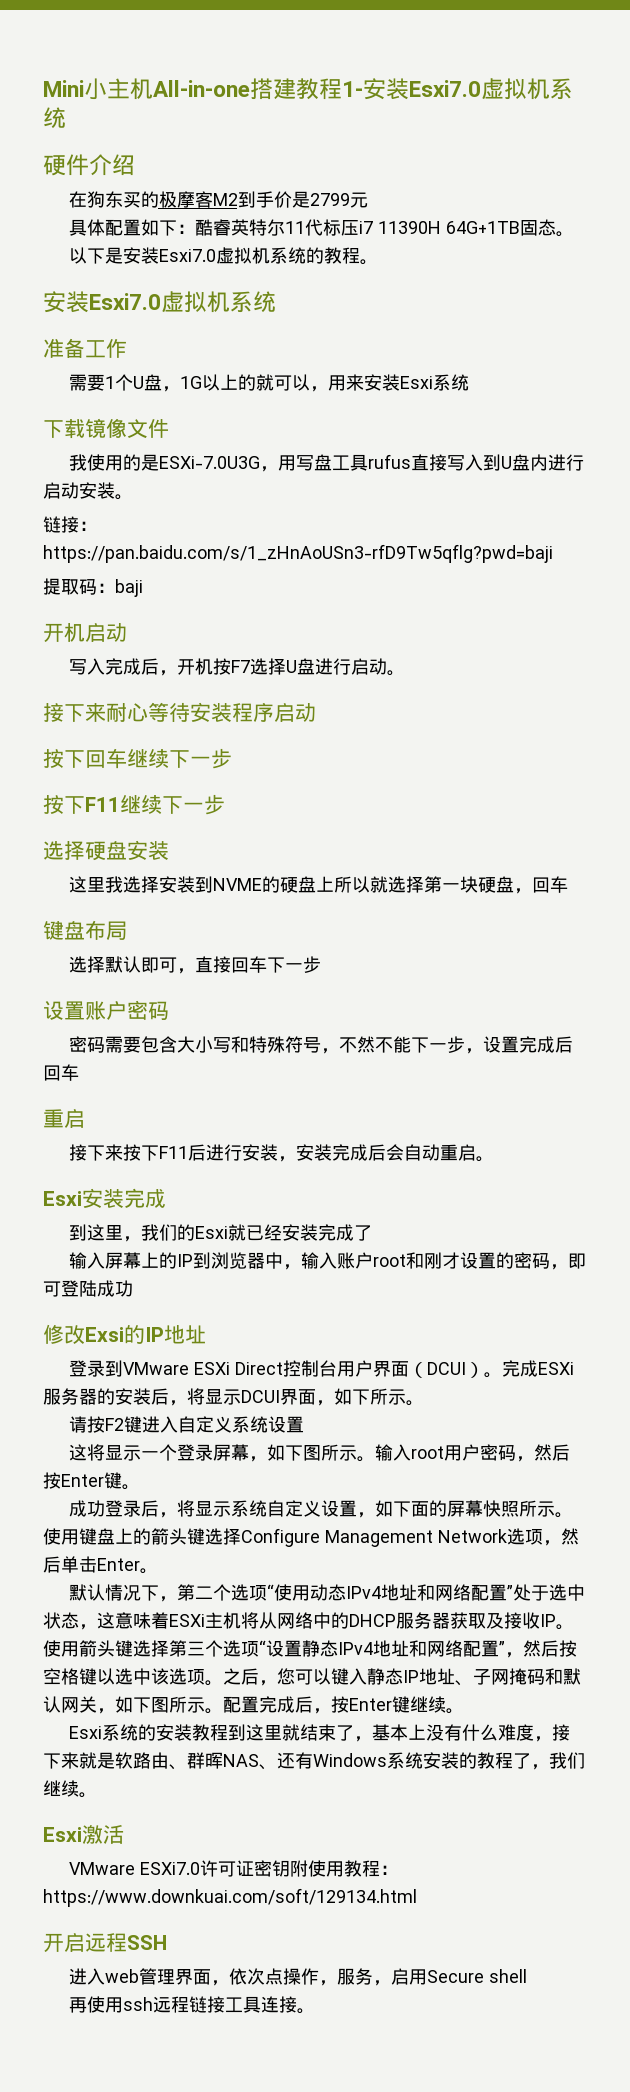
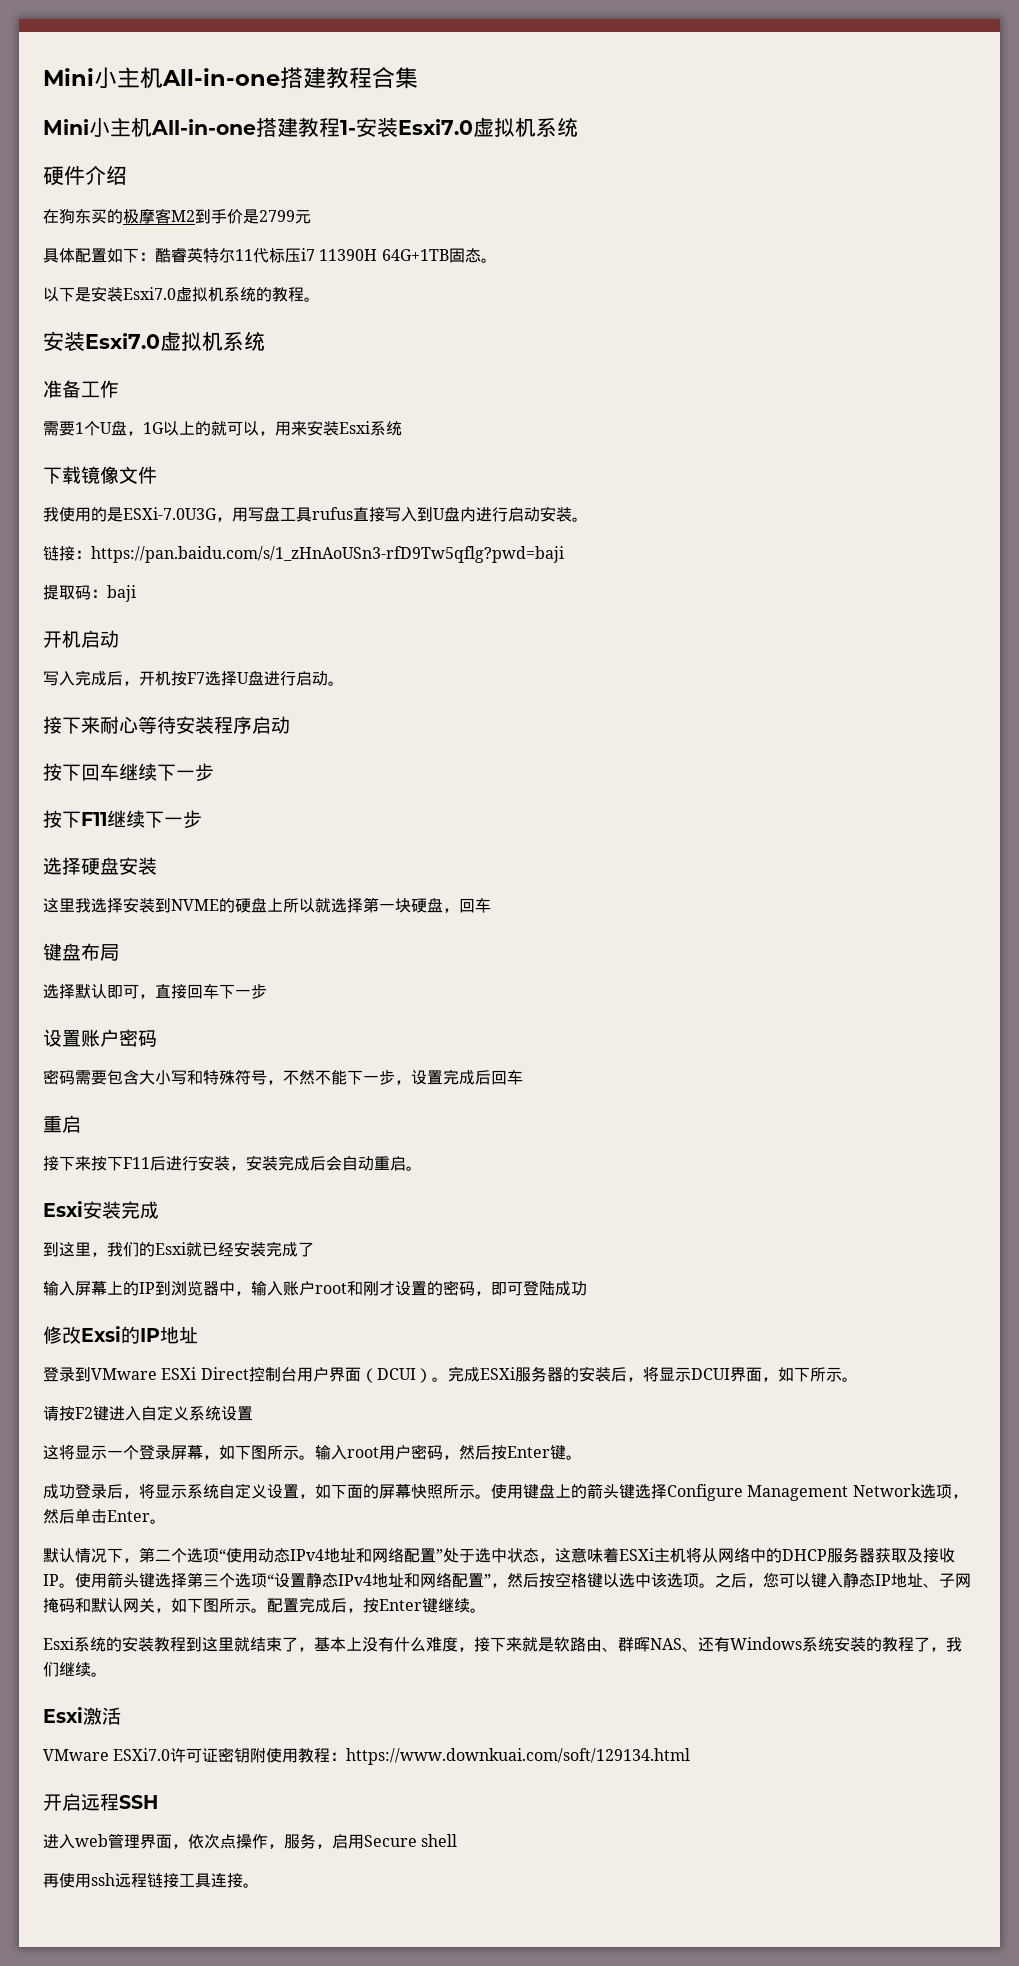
+ Mini小主机All-in-one搭建教程合集

